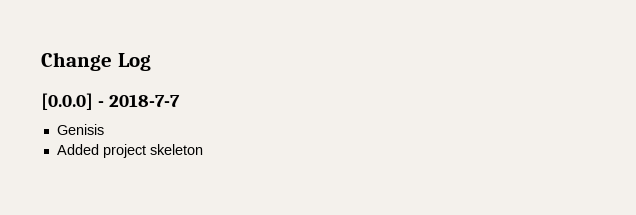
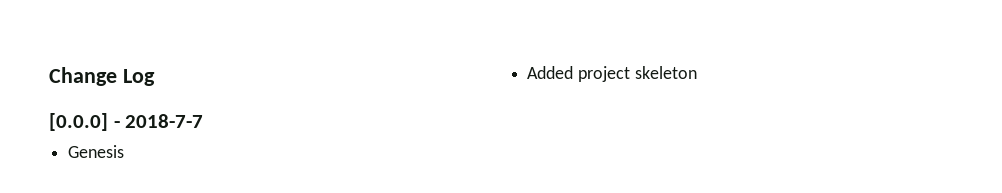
- Genisis
+ Genesis

